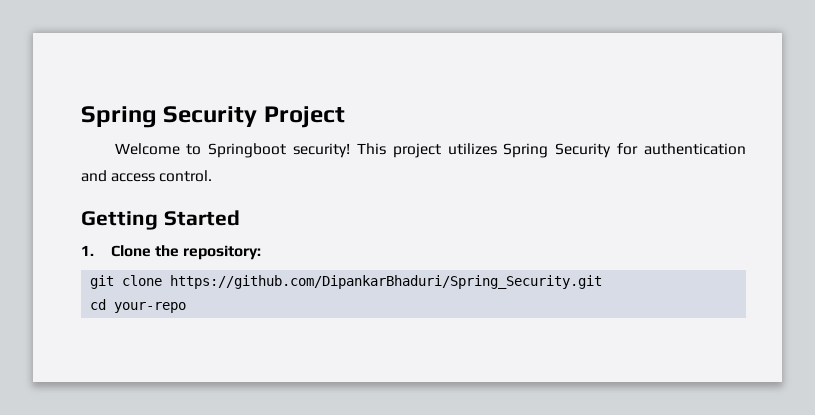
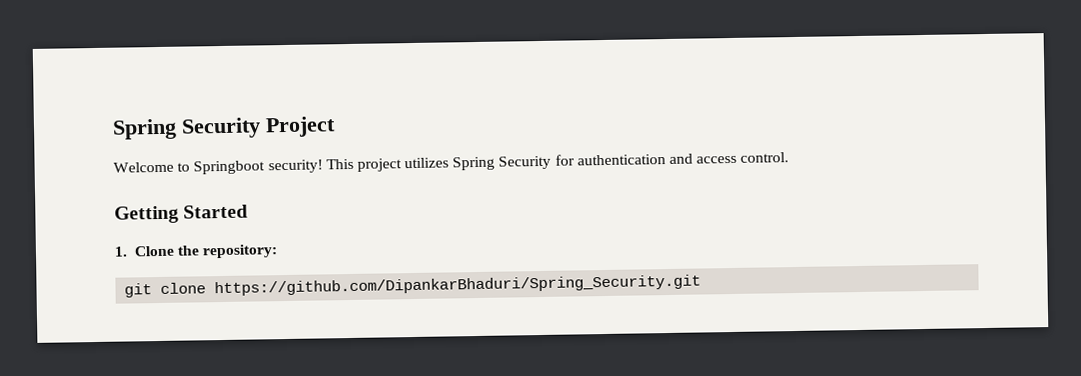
- cd your-repo

